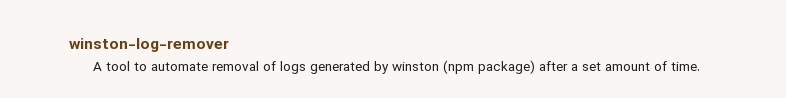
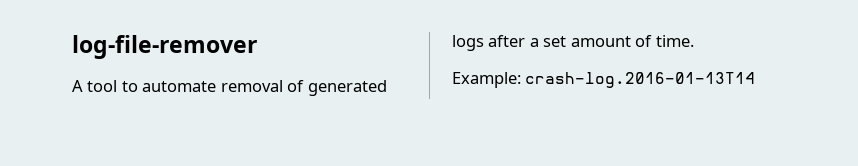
- winston-log-remover
+ log-file-remover
- A tool to automate removal of logs generated by winston (npm package) after a set amount of time.
+ A tool to automate removal of generated logs after a set amount of time.
+ Example: crash-log.2016-01-13T14

